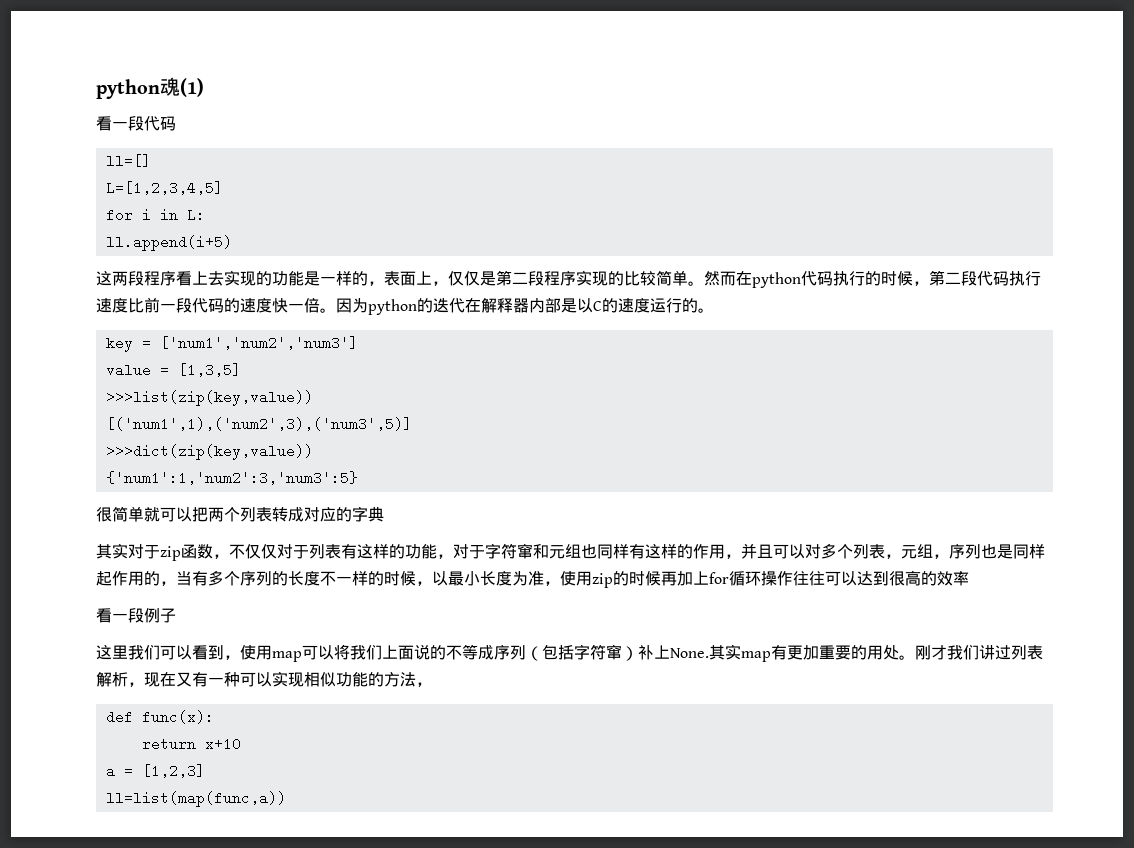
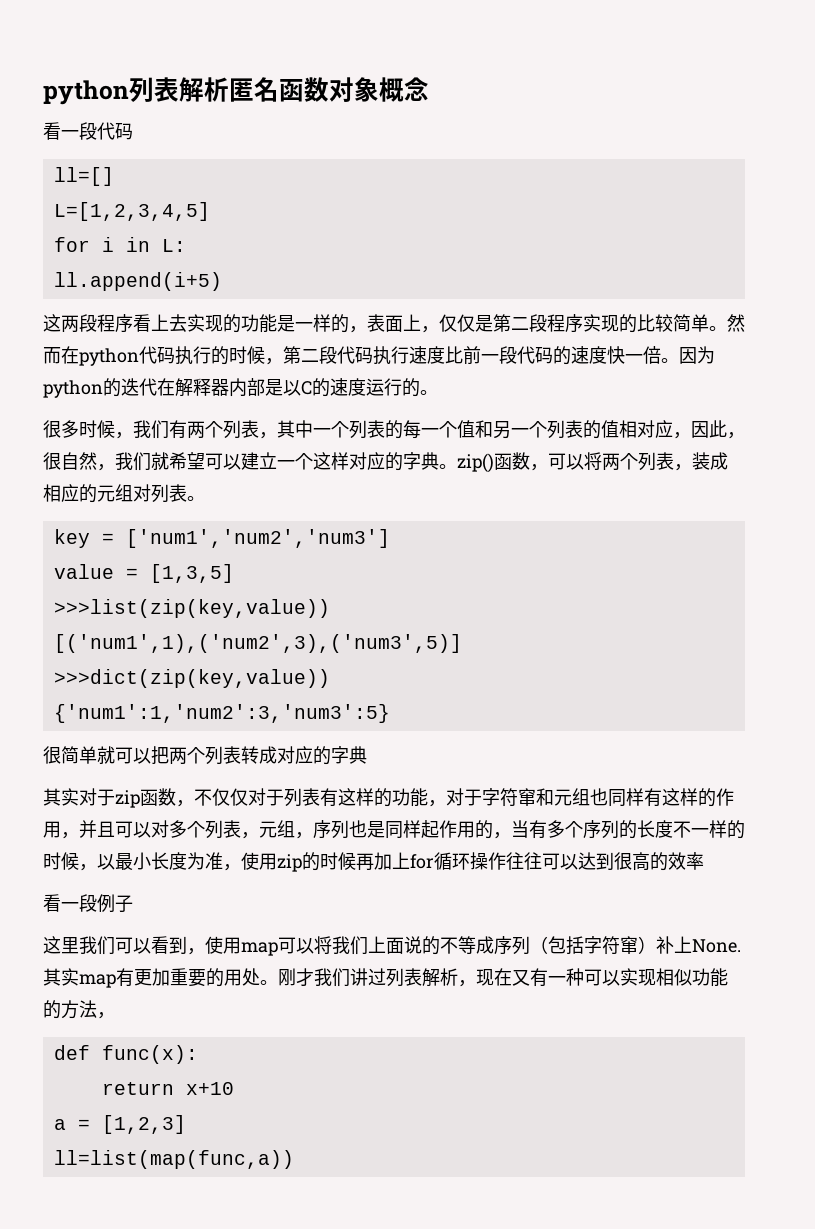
- python魂(1)
+ python列表解析匿名函数对象概念
+ 很多时候，我们有两个列表，其中一个列表的每一个值和另一个列表的值相对应，因此，很自然，我们就希望可以建立一个这样对应的字典。zip()函数，可以将两个列表，装成相应的元组对列表。

